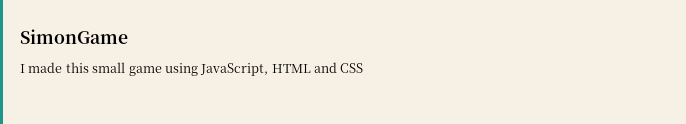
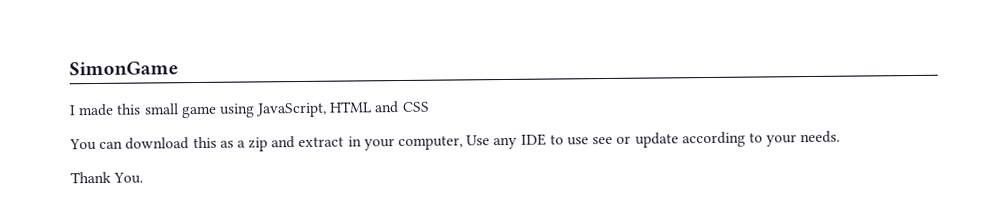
+ You can download this as a zip and extract in your computer, Use any IDE to use see or update according to your needs.
+ Thank You.

